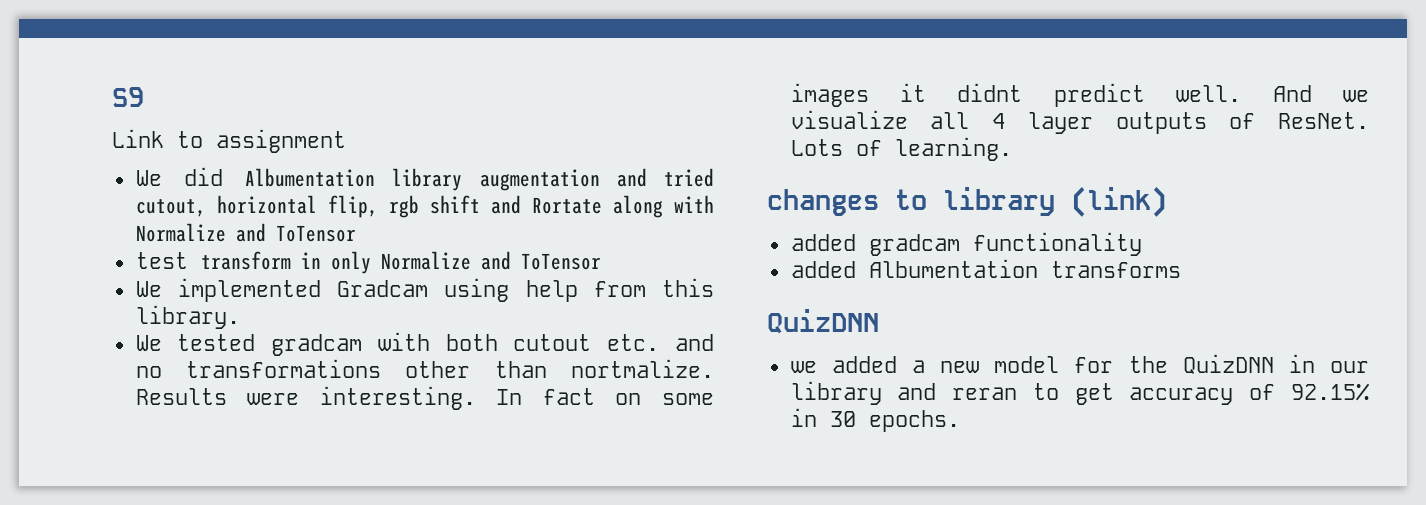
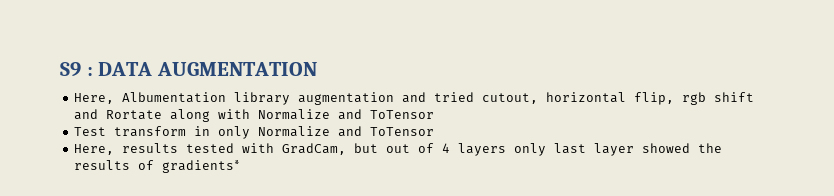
- S9
- Link to assignment
- We did Albumentation library augmentation and tried cutout, horizontal flip, rgb shift and Rortate along with Normalize and ToTensor
+ S9 : DATA AUGMENTATION
+ Here, Albumentation library augmentation and tried cutout, horizontal flip, rgb shift and Rortate along with Normalize and ToTensor
- test transform in only Normalize and ToTensor
+ Test transform in only Normalize and ToTensor
- We implemented Gradcam using help from this library.
- We tested gradcam with both cutout etc. and no transformations other than nortmalize. Results were interesting. In fact on some images it didnt predict well. And we visualize all 4 layer outputs of ResNet. Lots of learning.
- changes to library (link)
- added gradcam functionality
- added Albumentation transforms
- QuizDNN
- we added a new model for the QuizDNN in our library and reran to get accuracy of 92.15% in 30 epochs.
+ Here, results tested with GradCam, but out of 4 layers only last layer showed the results of gradients*

